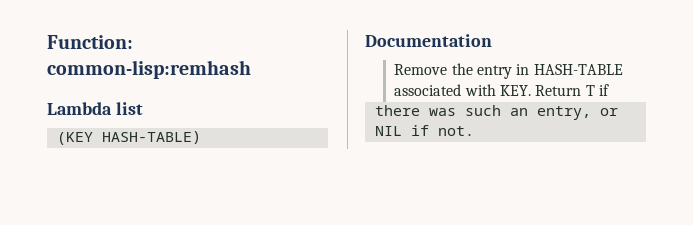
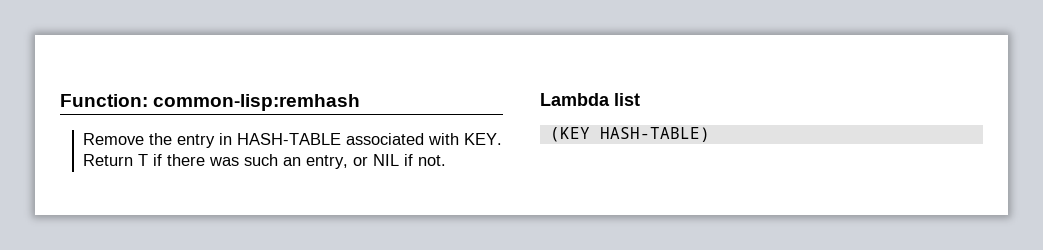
- Lambda list
- (KEY HASH-TABLE)
- Documentation
- Remove the entry in HASH-TABLE associated with KEY. Return T if
- there was such an entry, or NIL if not.
+ Remove the entry in HASH-TABLE associated with KEY. Return T if there was such an entry, or NIL if not.
+ Lambda list
+ (KEY HASH-TABLE)

